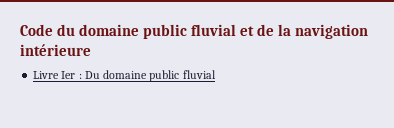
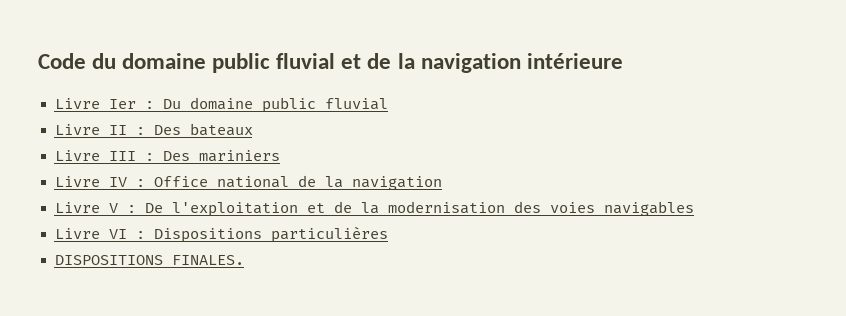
+ Livre II : Des bateaux
+ Livre III : Des mariniers
+ Livre IV : Office national de la navigation
+ Livre V : De l'exploitation et de la modernisation des voies navigables
+ Livre VI : Dispositions particulières
+ DISPOSITIONS FINALES.

